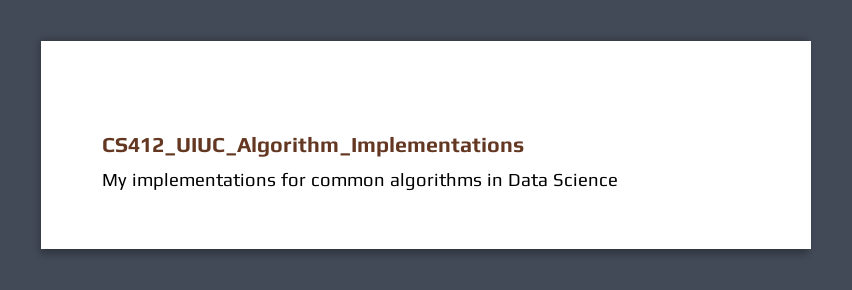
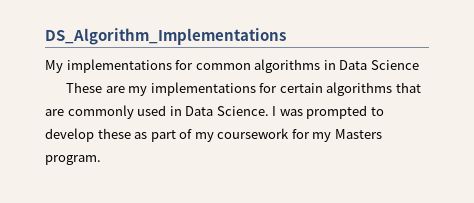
- CS412_UIUC_Algorithm_Implementations
+ DS_Algorithm_Implementations
+ These are my implementations for certain algorithms that are commonly used in Data Science. I was prompted to develop these as part of my coursework for my Masters program.

